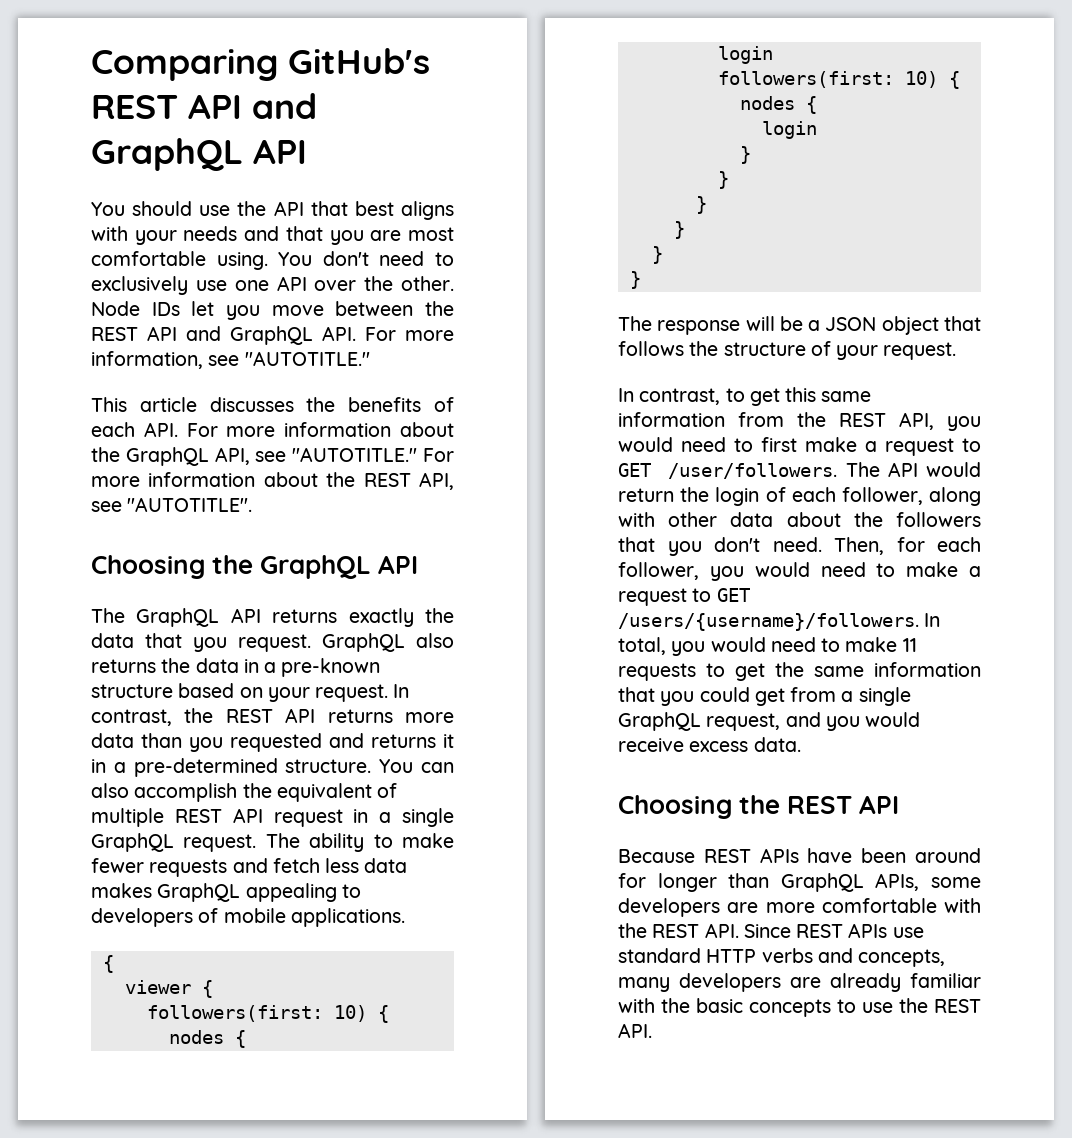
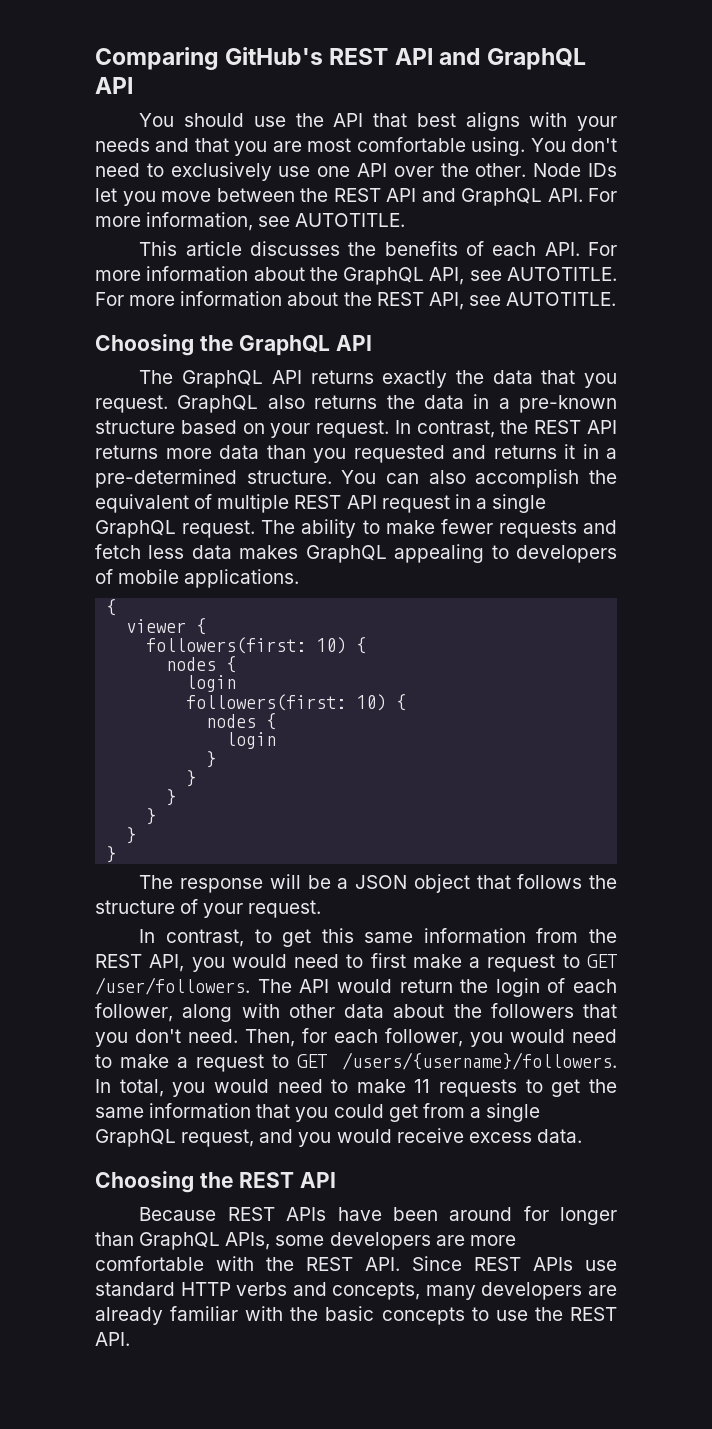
- Node IDs let you move between the REST API and GraphQL API. For more information, see "AUTOTITLE."
+ Node IDs let you move between the REST API and GraphQL API. For more information, see AUTOTITLE.
- This article discusses the benefits of each API. For more information about the GraphQL API, see "AUTOTITLE."
+ This article discusses the benefits of each API. For more information about the GraphQL API, see AUTOTITLE.
- For more information about the REST API, see "AUTOTITLE".
+ For more information about the REST API, see AUTOTITLE.

